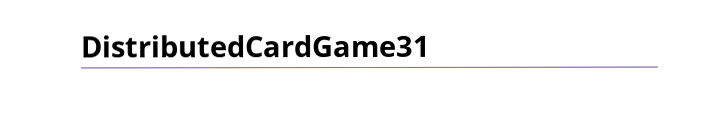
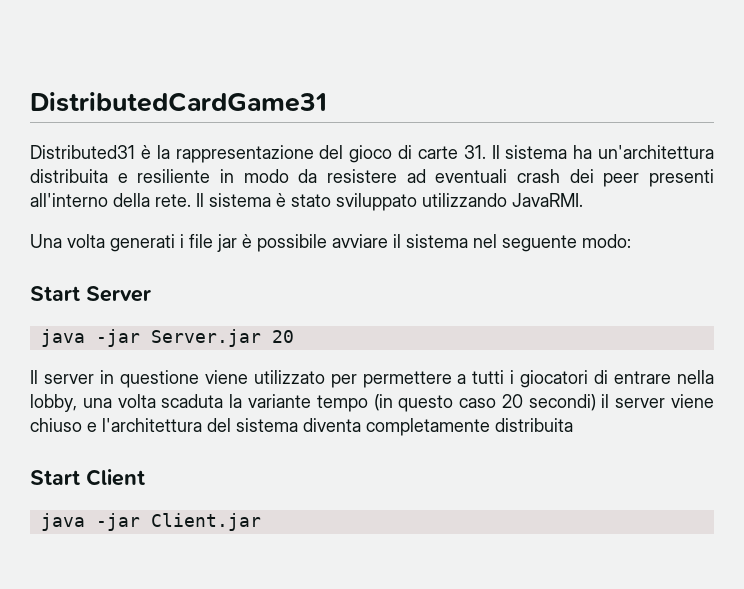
+ Distributed31 è la rappresentazione del gioco di carte 31. Il sistema ha un'architettura distribuita e resiliente in modo da resistere ad eventuali crash dei peer presenti all'interno della rete. Il sistema è stato sviluppato utilizzando JavaRMI.
+ Una volta generati i file jar è possibile avviare il sistema nel seguente modo:
+ Start Server
+ java -jar Server.jar 20
+ Il server in questione viene utilizzato per permettere a tutti i giocatori di entrare nella lobby, una volta scaduta la variante tempo (in questo caso 20 secondi) il server viene chiuso e l'architettura del sistema diventa completamente distribuita
+ Start Client
+ java -jar Client.jar

